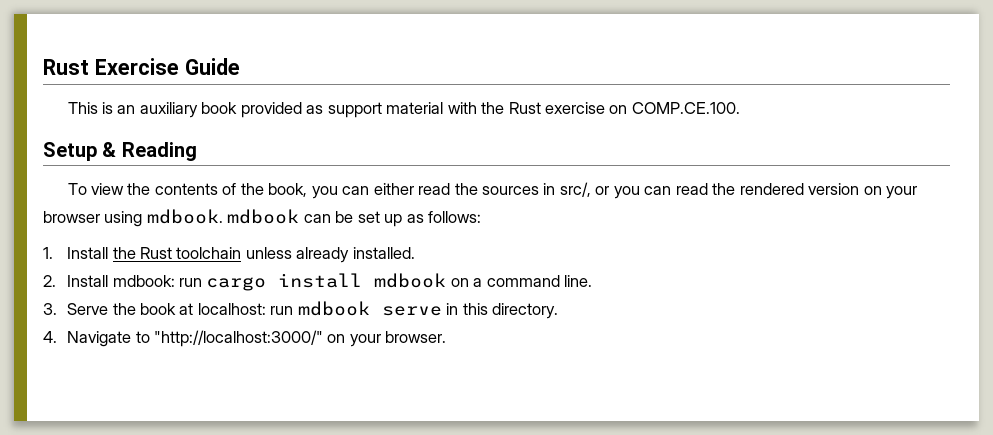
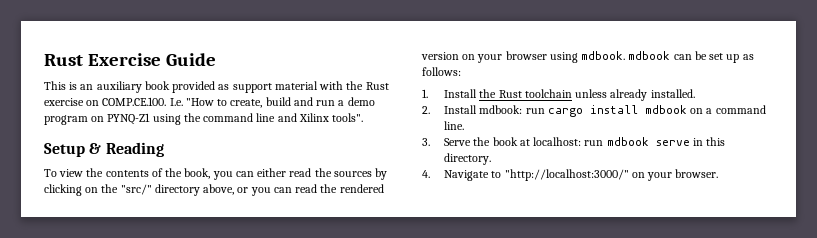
- This is an auxiliary book provided as support material with the Rust exercise on COMP.CE.100.
+ This is an auxiliary book provided as support material with the Rust exercise on COMP.CE.100. I.e. "How to create, build and run a demo program on PYNQ-Z1 using the command line and Xilinx tools".
- To view the contents of the book, you can either read the sources in src/, or you can read the rendered version on your browser using mdbook. mdbook can be set up as follows:
+ To view the contents of the book, you can either read the sources by clicking on the "src/" directory above, or you can read the rendered version on your browser using mdbook. mdbook can be set up as follows:

